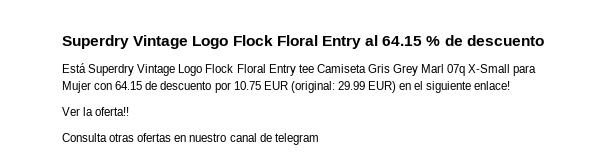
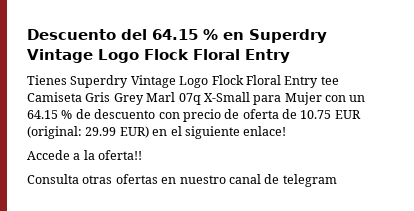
- Superdry Vintage Logo Flock Floral Entry al 64.15 % de descuento
- Está Superdry Vintage Logo Flock Floral Entry tee Camiseta Gris Grey Marl 07q X-Small para Mujer con 64.15 de descuento por 10.75 EUR (original: 29.99 EUR) en el siguiente enlace!
+ Descuento del 64.15 % en Superdry Vintage Logo Flock Floral Entry
+ Tienes Superdry Vintage Logo Flock Floral Entry tee Camiseta Gris Grey Marl 07q X-Small para Mujer con un 64.15 % de descuento con precio de oferta de 10.75 EUR (original: 29.99 EUR) en el siguiente enlace!
- Ver la oferta!!
+ Accede a la oferta!!

